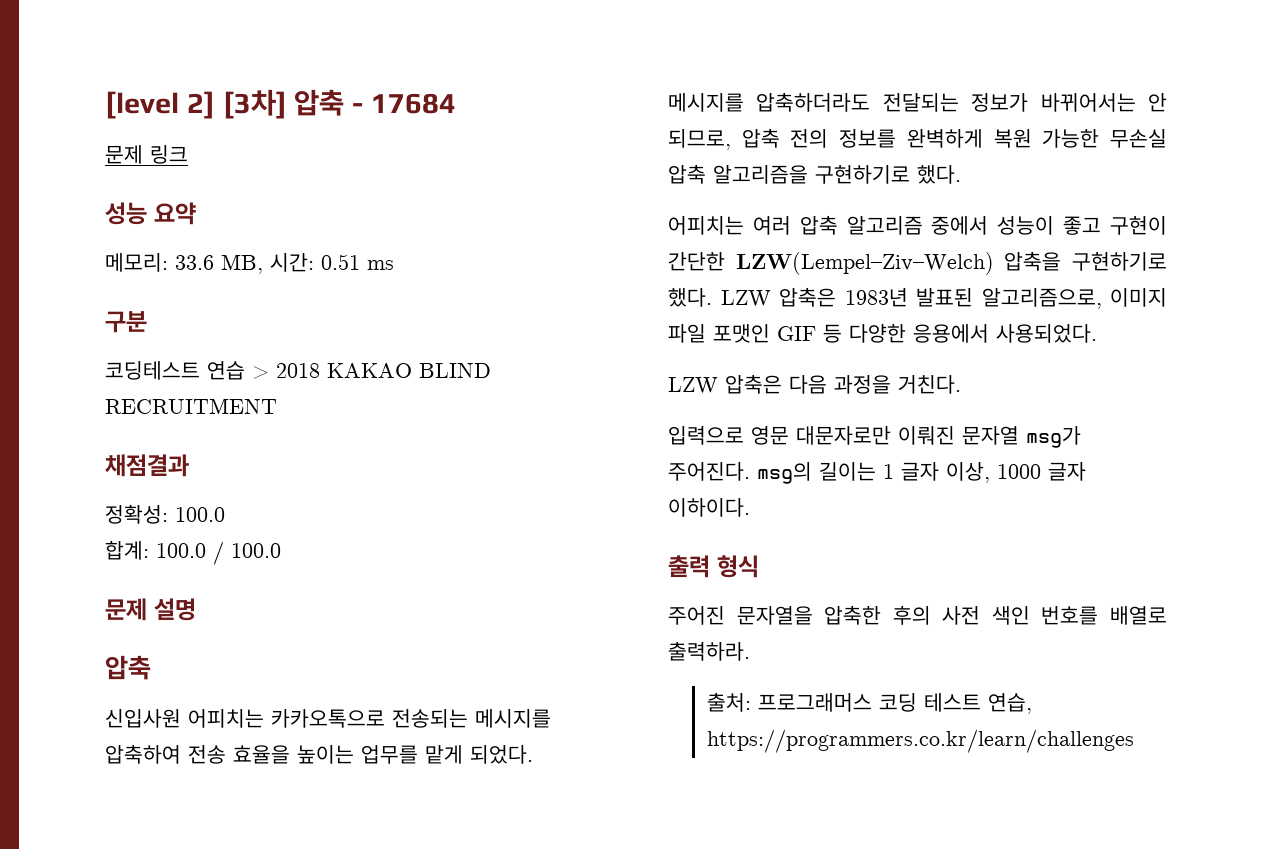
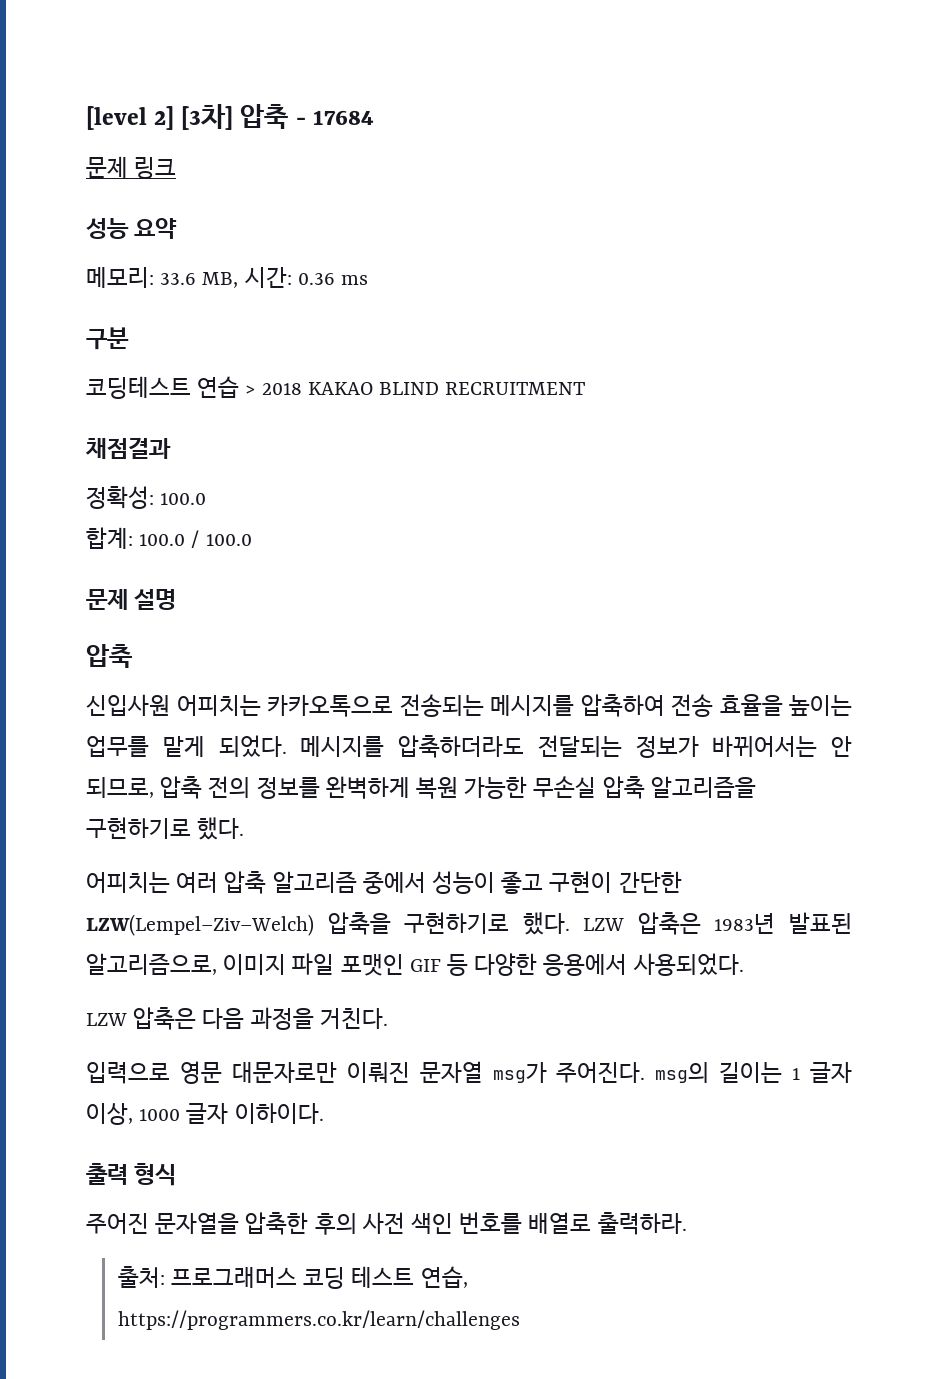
- 메모리: 33.6 MB, 시간: 0.51 ms
+ 메모리: 33.6 MB, 시간: 0.36 ms

